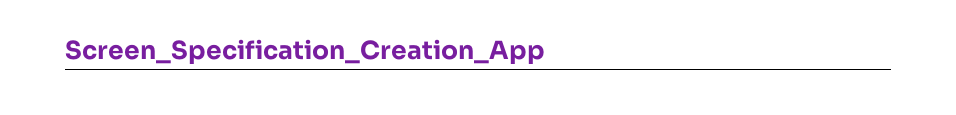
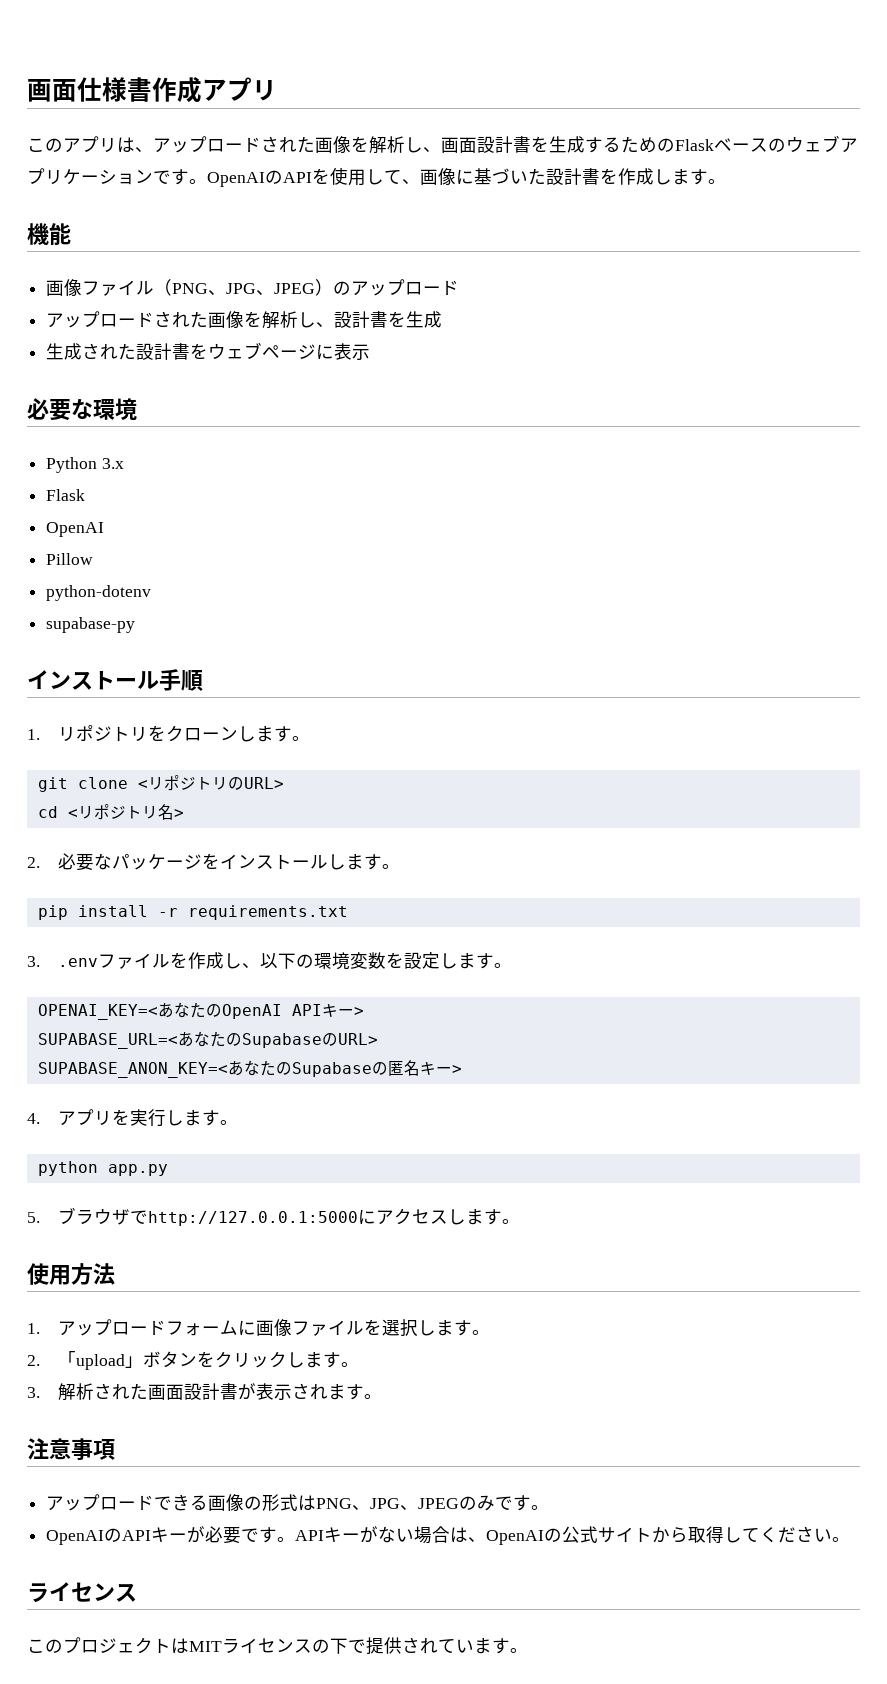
- Screen_Specification_Creation_App
+ 画面仕様書作成アプリ
+ このアプリは、アップロードされた画像を解析し、画面設計書を生成するためのFlaskベースのウェブアプリケーションです。OpenAIのAPIを使用して、画像に基づいた設計書を作成します。
+ 機能
+ 画像ファイル（PNG、JPG、JPEG）のアップロード
+ アップロードされた画像を解析し、設計書を生成
+ 生成された設計書をウェブページに表示
+ 必要な環境
+ Python 3.x
+ Flask
+ OpenAI
+ Pillow
+ python-dotenv
+ supabase-py
+ インストール手順
+ 1.リポジトリをクローンします。
+ git clone <リポジトリのURL>
+ cd <リポジトリ名>
+ 2.必要なパッケージをインストールします。
+ pip install -r requirements.txt
+ 3. .envファイルを作成し、以下の環境変数を設定します。
+ OPENAI_KEY=<あなたのOpenAI APIキー>
+ SUPABASE_URL=<あなたのSupabaseのURL>
+ SUPABASE_ANON_KEY=<あなたのSupabaseの匿名キー>
+ 4.アプリを実行します。
+ python app.py
+ 5.ブラウザでhttp://127.0.0.1:5000にアクセスします。
+ 使用方法
+ 1.アップロードフォームに画像ファイルを選択します。
+ 2.「upload」ボタンをクリックします。
+ 3.解析された画面設計書が表示されます。
+ 注意事項
+ アップロードできる画像の形式はPNG、JPG、JPEGのみです。
+ OpenAIのAPIキーが必要です。APIキーがない場合は、OpenAIの公式サイトから取得してください。
+ ライセンス
+ このプロジェクトはMITライセンスの下で提供されています。

